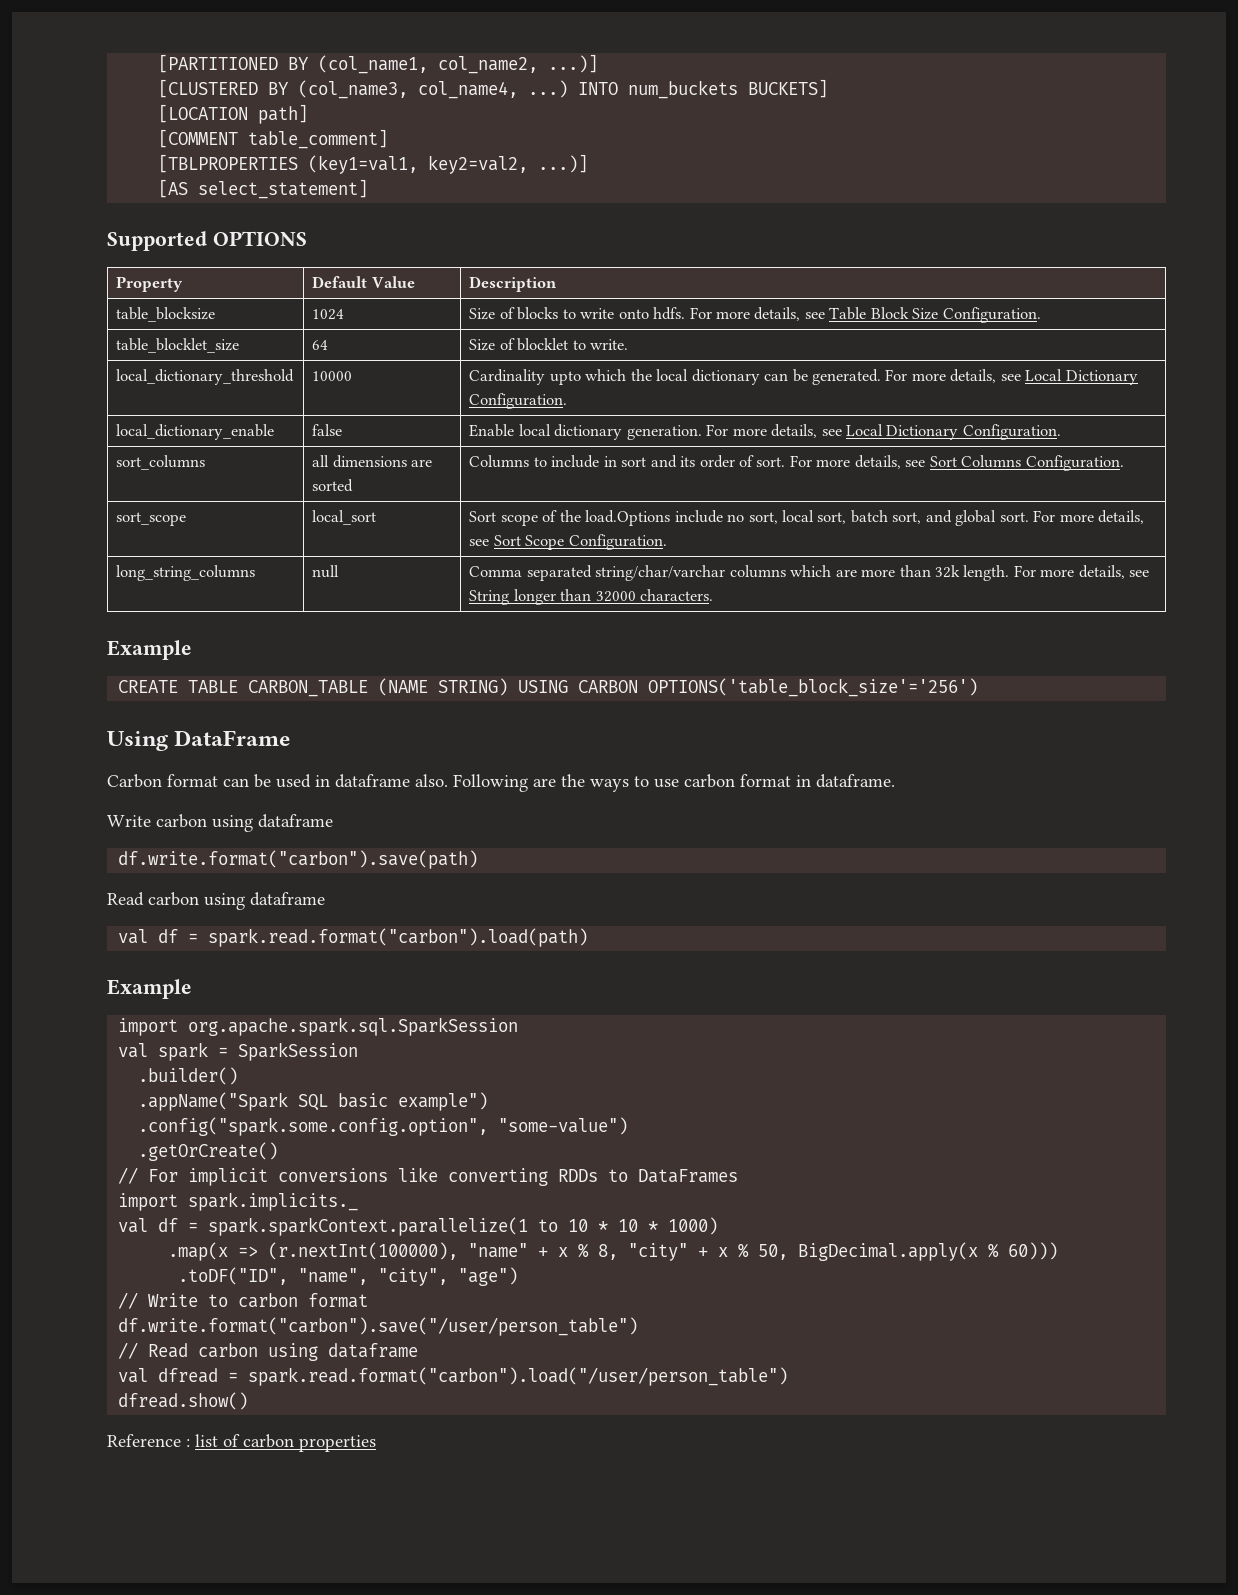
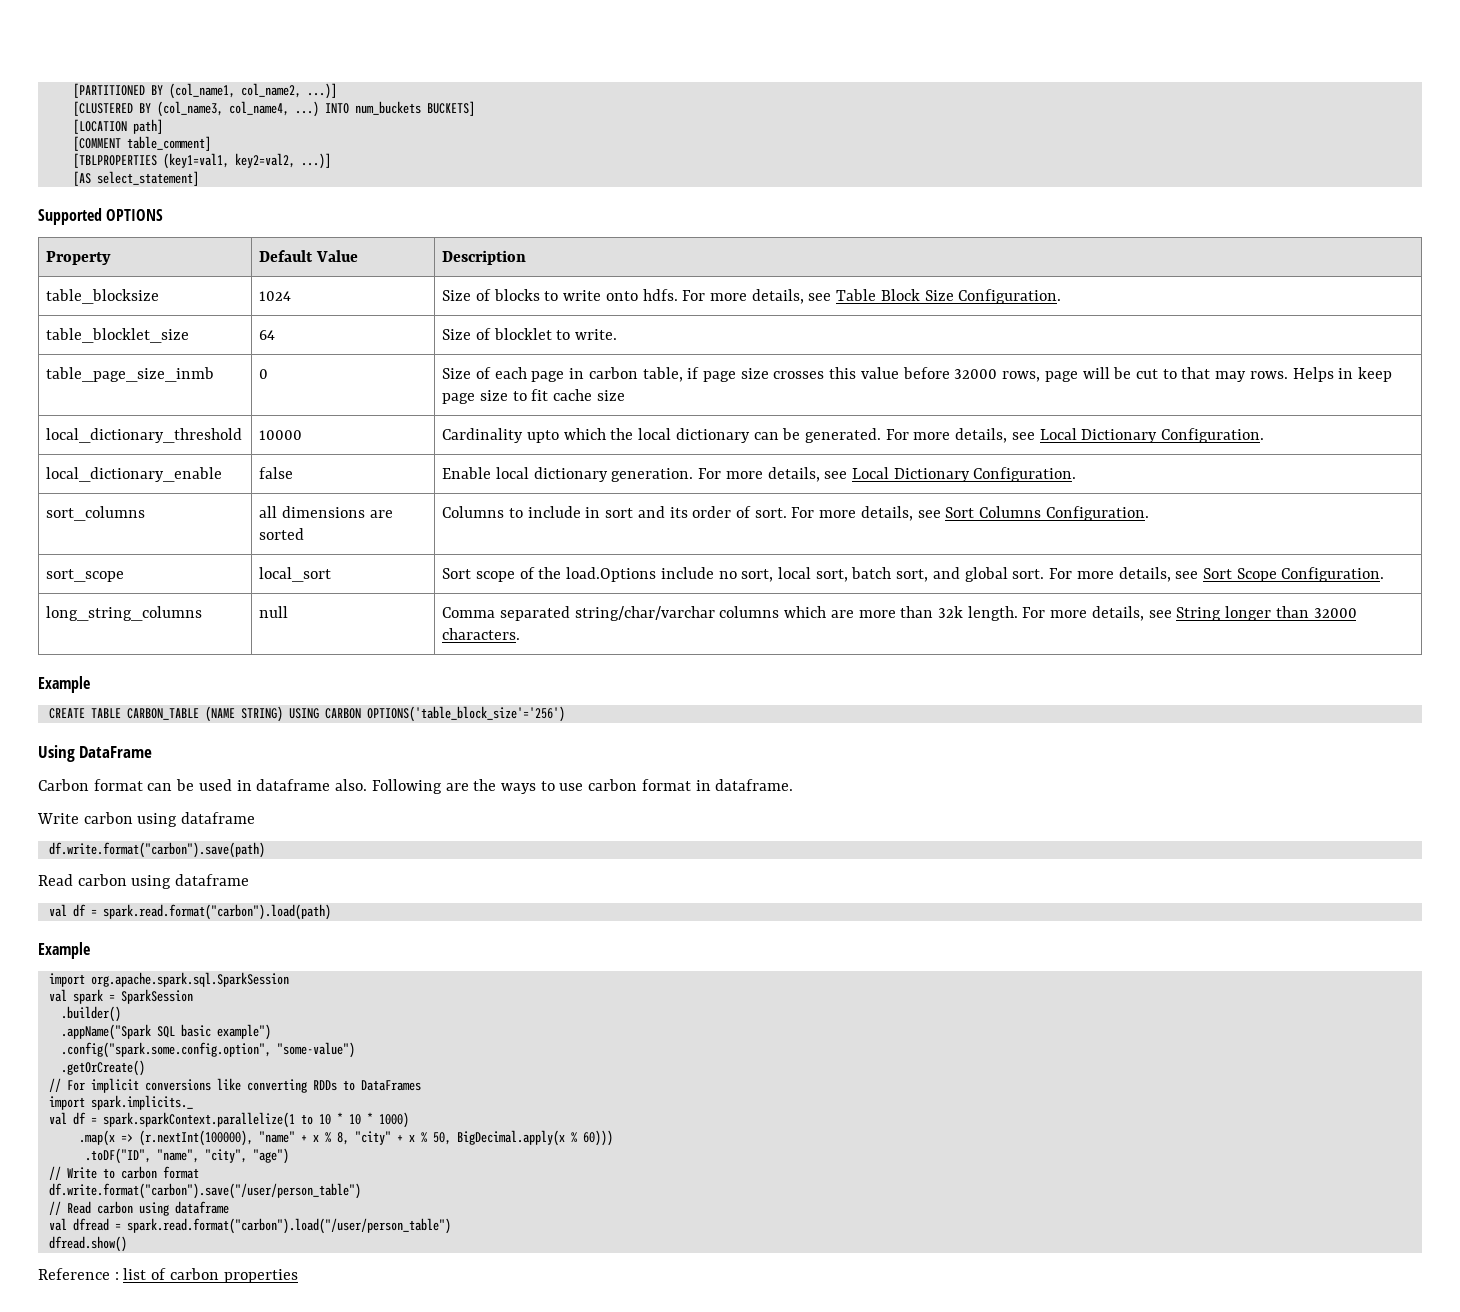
+ table_page_size_inmb | 0 | Size of each page in carbon table, if page size crosses this value before 32000 rows, page will be cut to that may rows. Helps in keep page size to fit cache size

